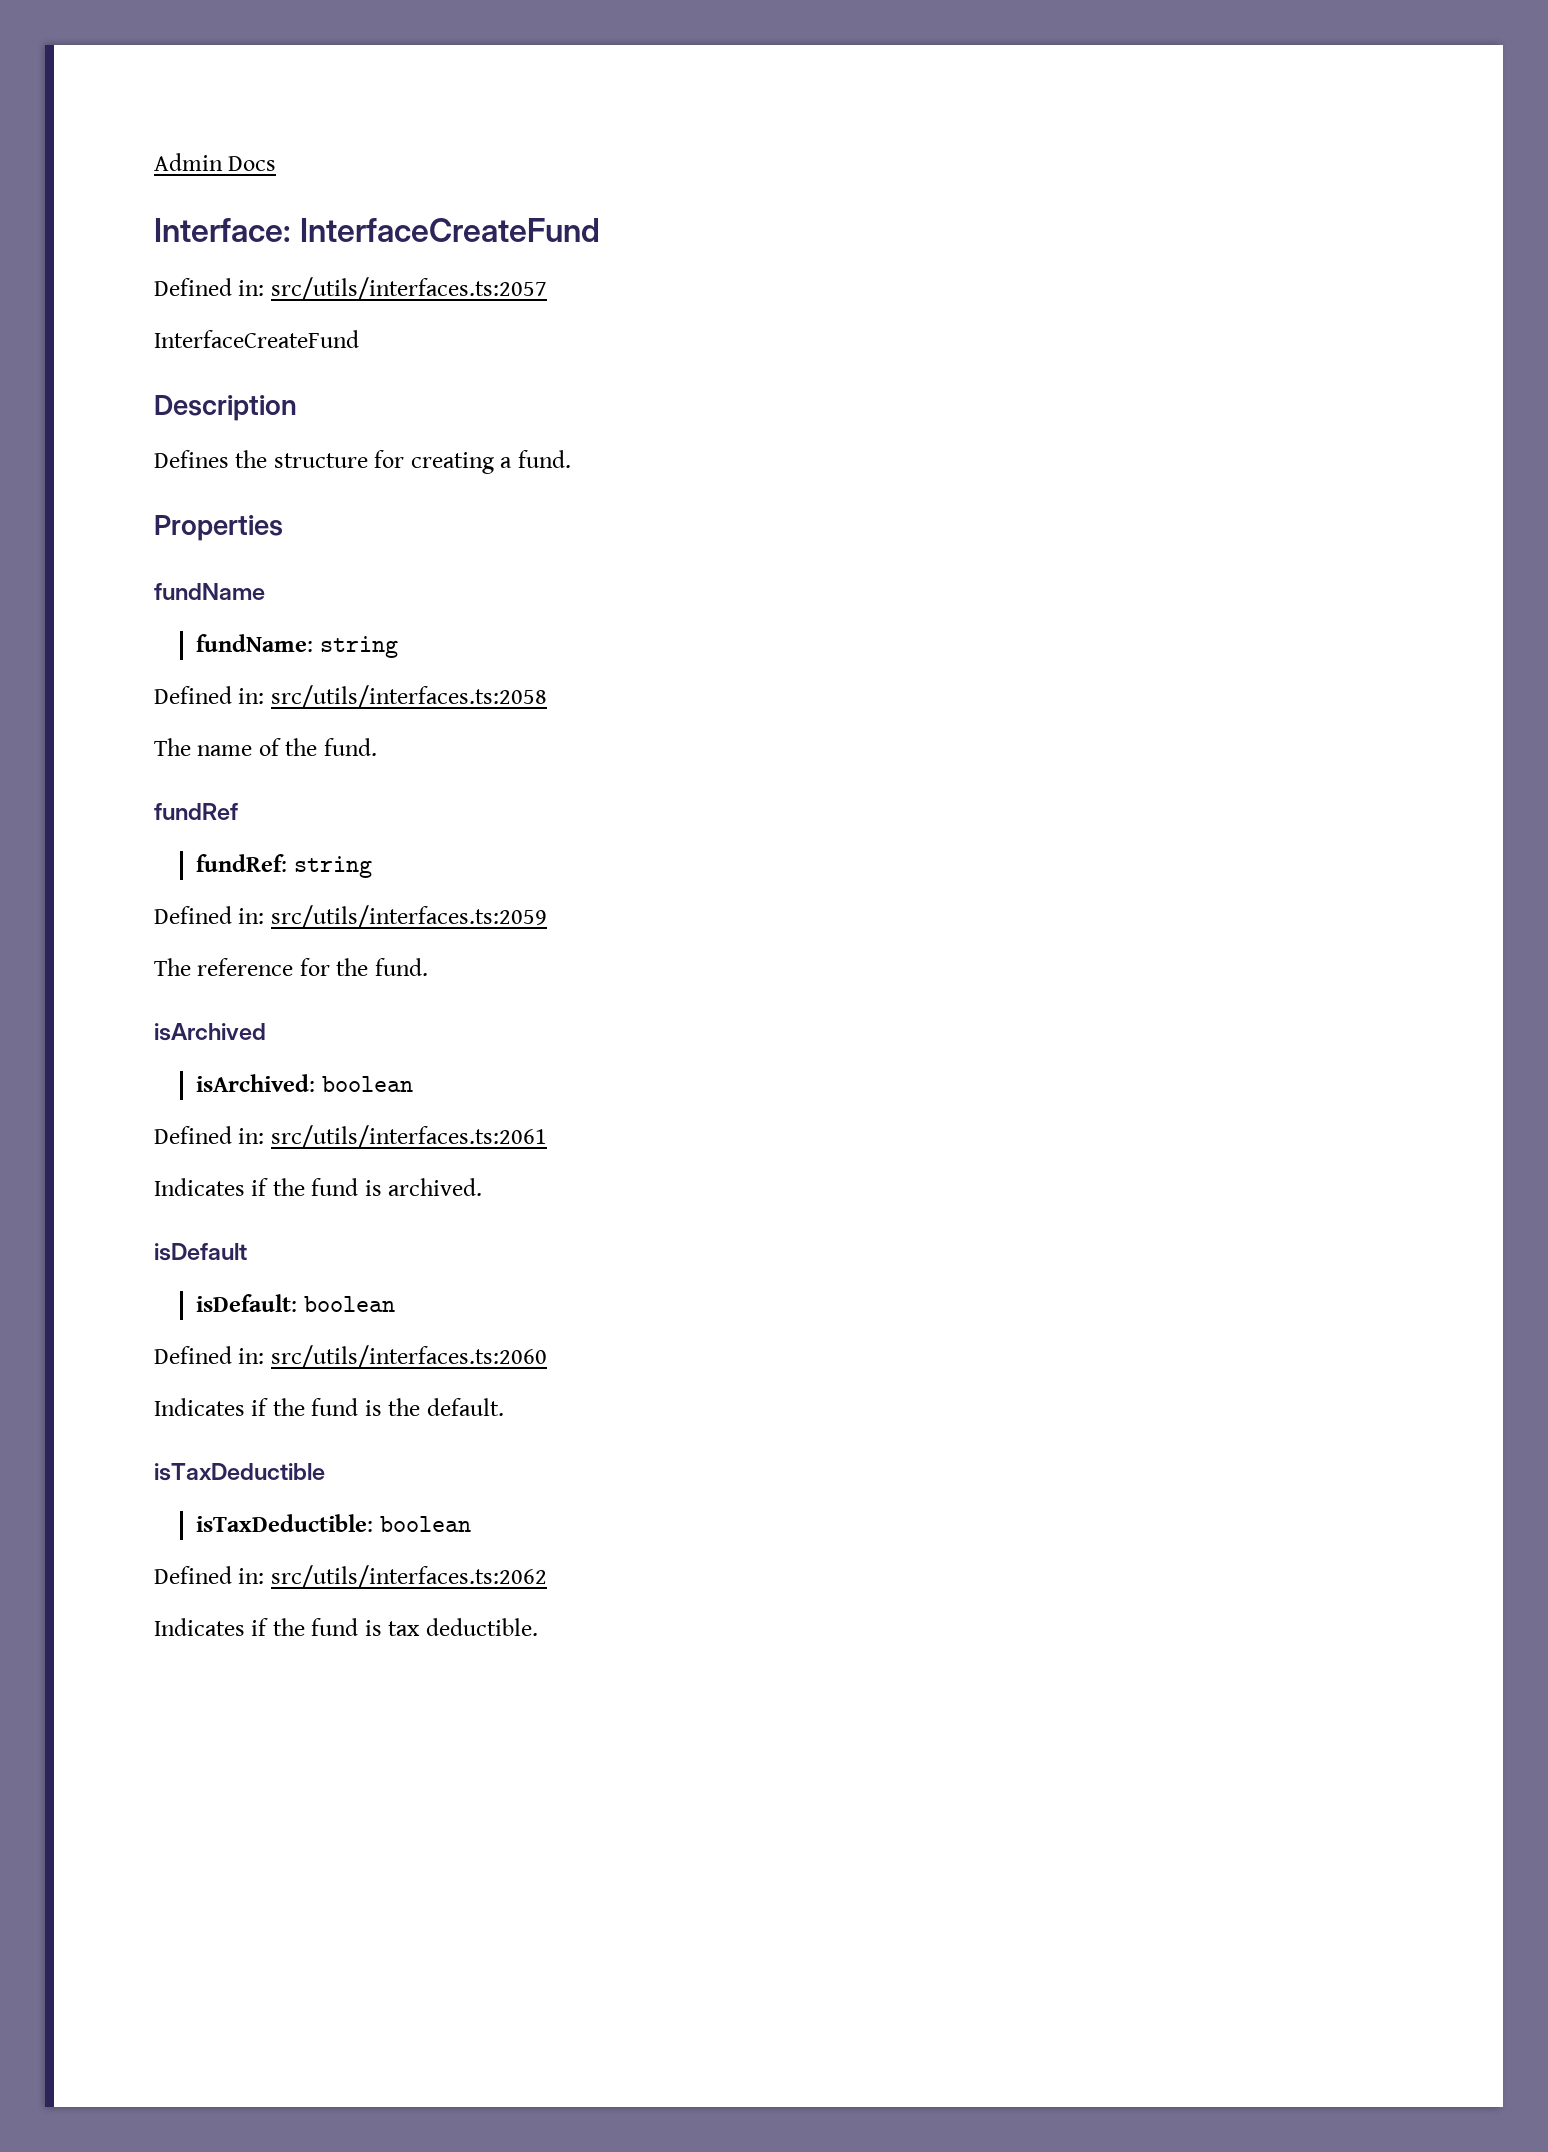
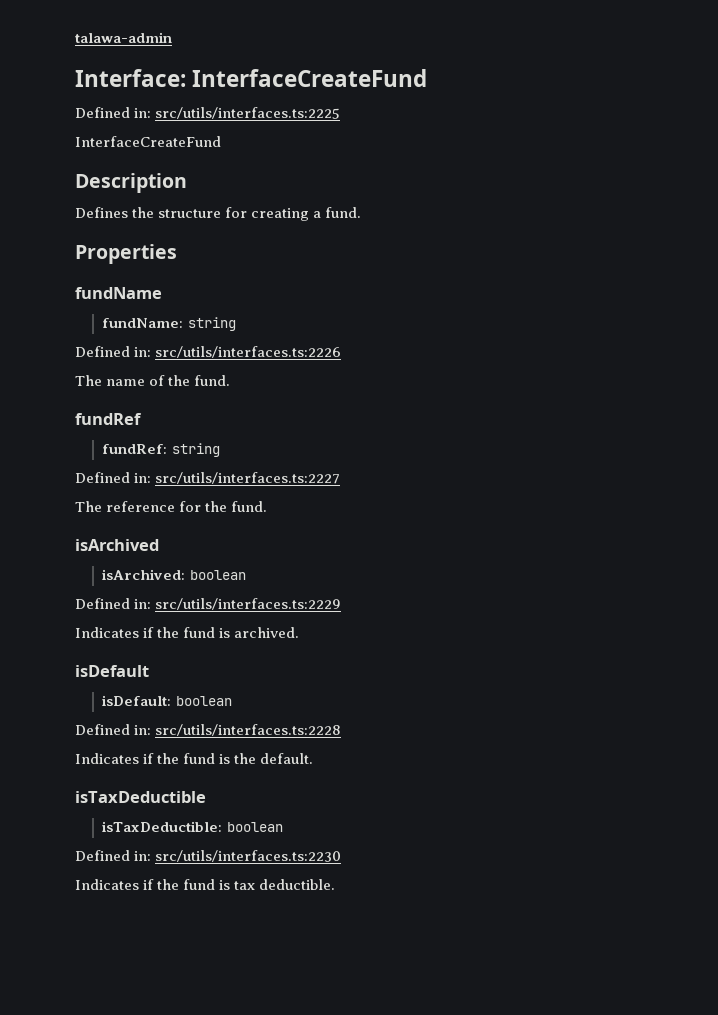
- Admin Docs
+ talawa-admin
- Defined in: src/utils/interfaces.ts:2057
+ Defined in: src/utils/interfaces.ts:2225
- Defined in: src/utils/interfaces.ts:2058
+ Defined in: src/utils/interfaces.ts:2226
- Defined in: src/utils/interfaces.ts:2059
+ Defined in: src/utils/interfaces.ts:2227
- Defined in: src/utils/interfaces.ts:2061
+ Defined in: src/utils/interfaces.ts:2229
- Defined in: src/utils/interfaces.ts:2060
+ Defined in: src/utils/interfaces.ts:2228
- Defined in: src/utils/interfaces.ts:2062
+ Defined in: src/utils/interfaces.ts:2230

